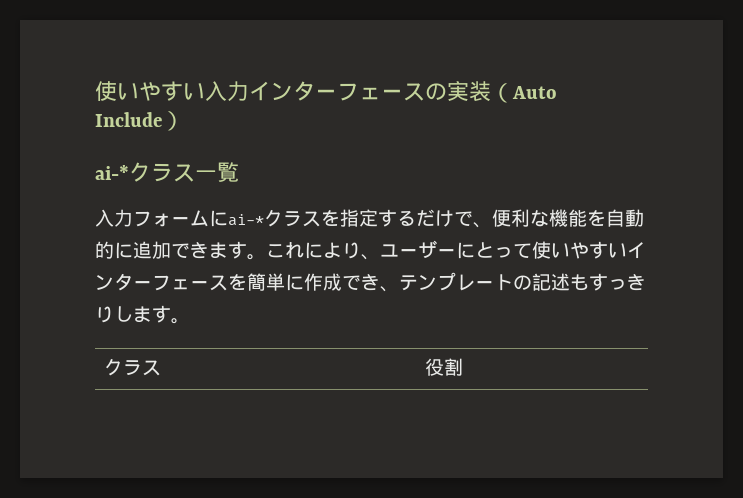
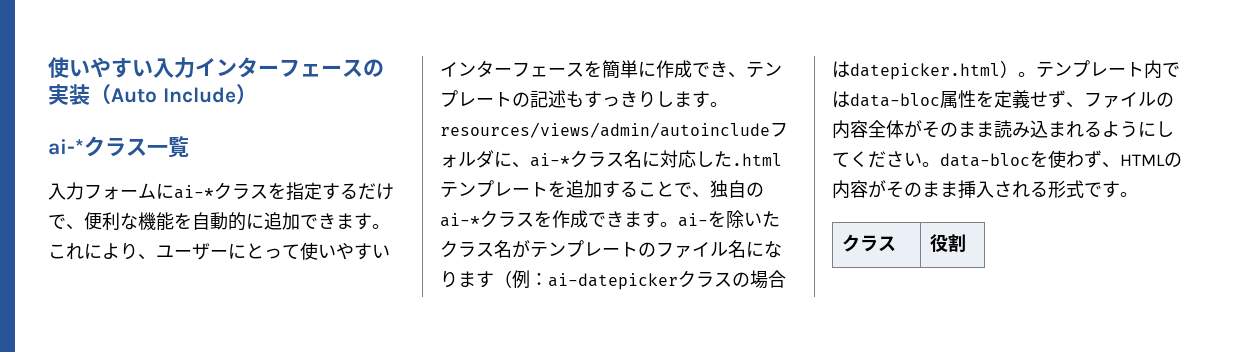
- これにより、ユーザーにとって使いやすいインターフェースを簡単に作成でき、テンプレートの記述もすっきりします。
+ これにより、ユーザーにとって使いやすいインターフェースを簡単に作成でき、テンプレートの記述もすっきりします。resources/views/admin/autoincludeフォルダに、ai-*クラス名に対応した.htmlテンプレートを追加することで、独自のai-*クラスを作成できます。ai-を除いたクラス名がテンプレートのファイル名になります（例：ai-datepickerクラスの場合はdatepicker.html）。テンプレート内ではdata-bloc属性を定義せず、ファイルの内容全体がそのまま読み込まれるようにしてください。data-blocを使わず、HTMLの内容がそのまま挿入される形式です。

